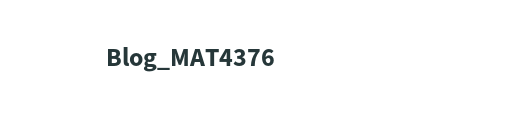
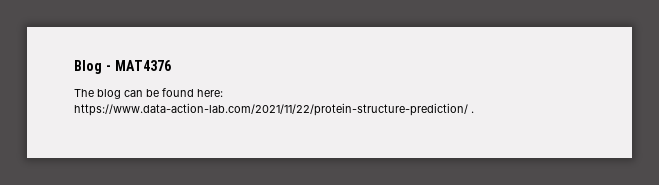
- Blog_MAT4376
+ Blog - MAT4376
+ The blog can be found here: https://www.data-action-lab.com/2021/11/22/protein-structure-prediction/ .

